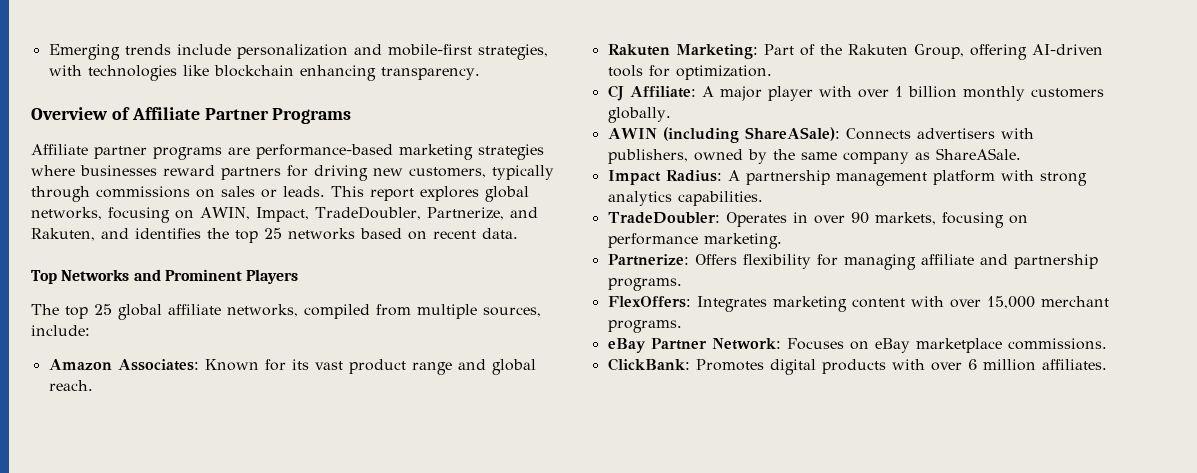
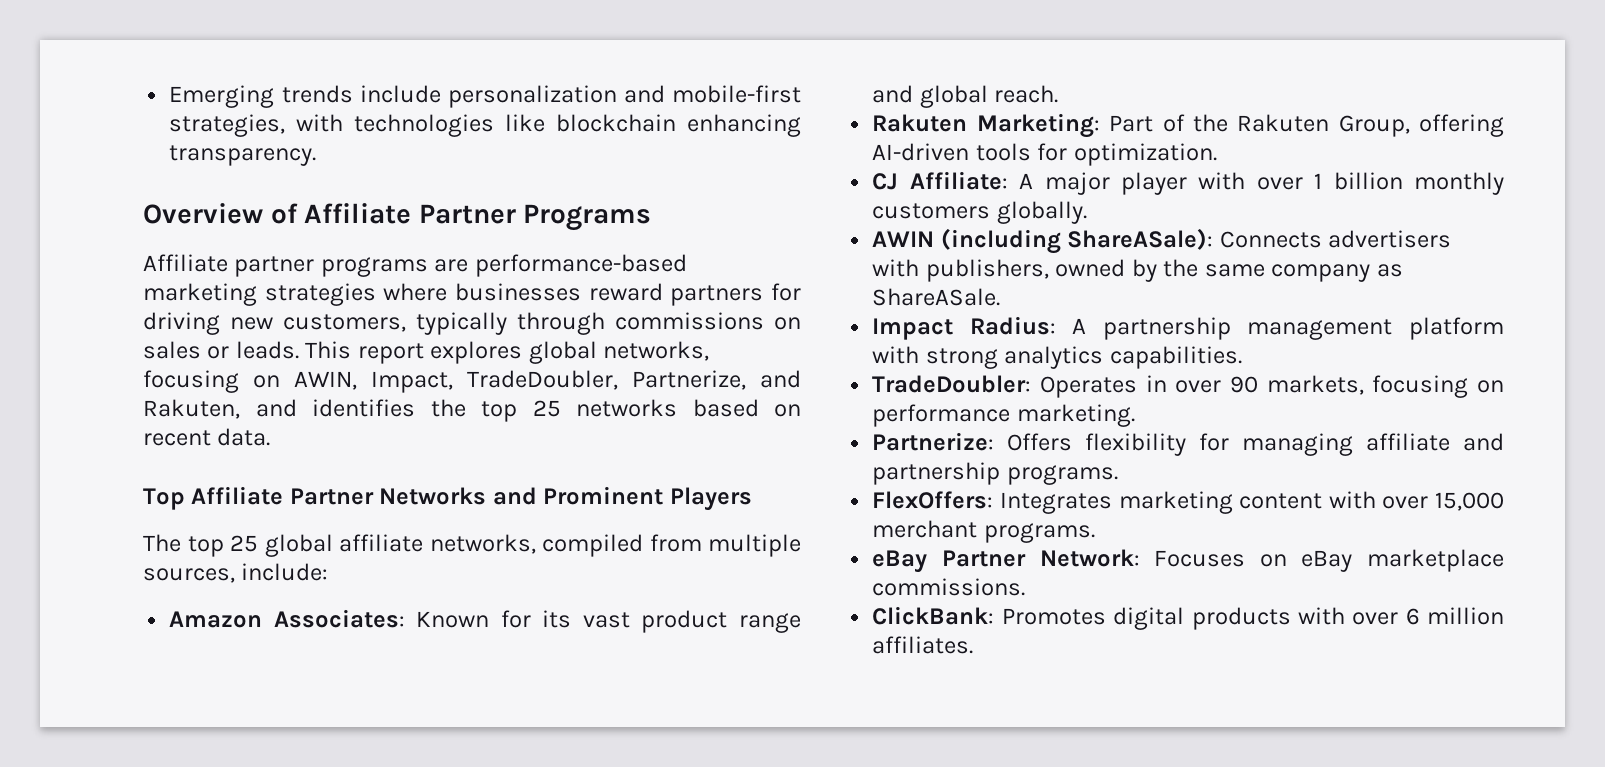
- Top Networks and Prominent Players
+ Top Affiliate Partner Networks and Prominent Players

